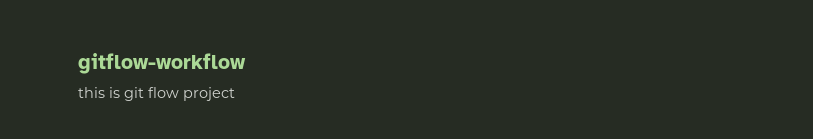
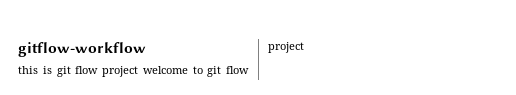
- this is git flow project
+ this is git flow project welcome to git flow project

